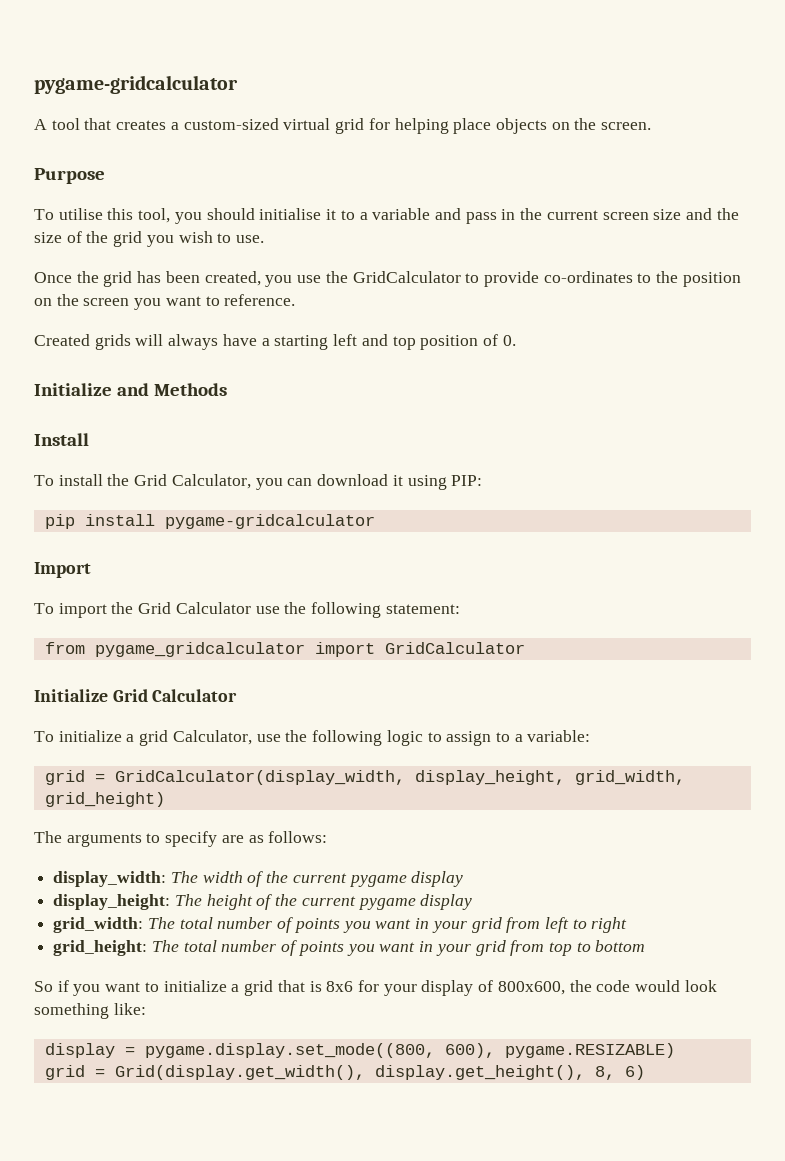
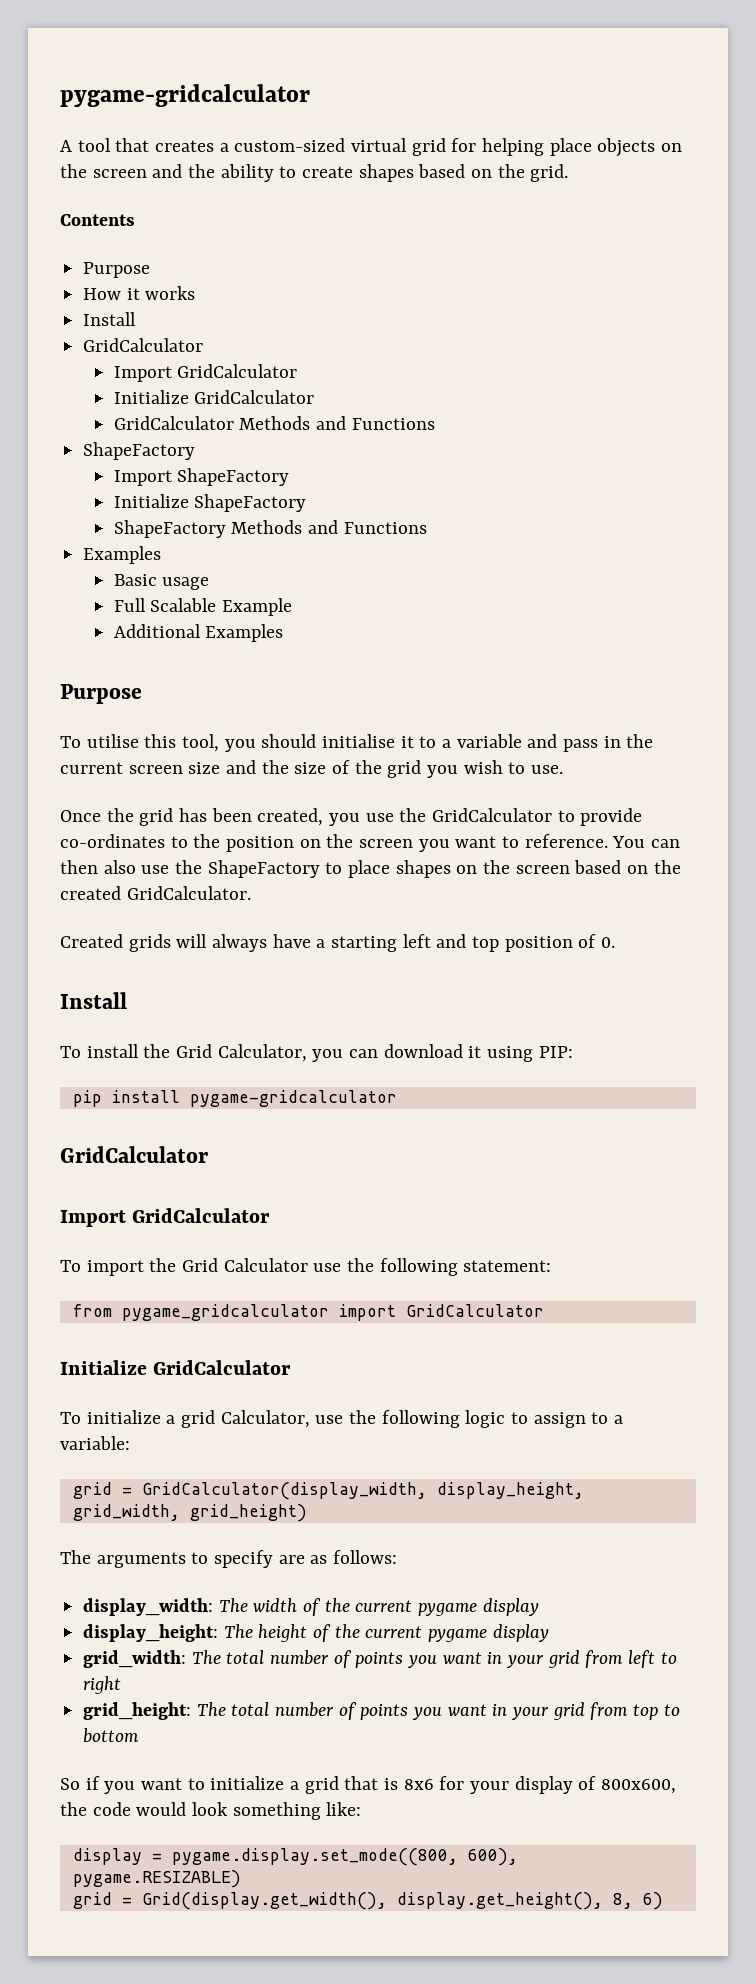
- A tool that creates a custom-sized virtual grid for helping place objects on the screen.
+ A tool that creates a custom-sized virtual grid for helping place objects on the screen and the ability to create shapes based on the grid.
+ Contents
+ Purpose
+ How it works
+ Install
+ GridCalculator
+ Import GridCalculator
+ Initialize GridCalculator
+ GridCalculator Methods and Functions
+ ShapeFactory
+ Import ShapeFactory
+ Initialize ShapeFactory
+ ShapeFactory Methods and Functions
+ Examples
+ Basic usage
+ Full Scalable Example
+ Additional Examples
+ You can then also use the ShapeFactory to place shapes on the screen based on the created GridCalculator.
- Initialize and Methods
  pip install pygame-gridcalculator
- Import
+ GridCalculator
+ Import GridCalculator
  from pygame_gridcalculator import GridCalculator
- Initialize Grid Calculator
+ Initialize GridCalculator

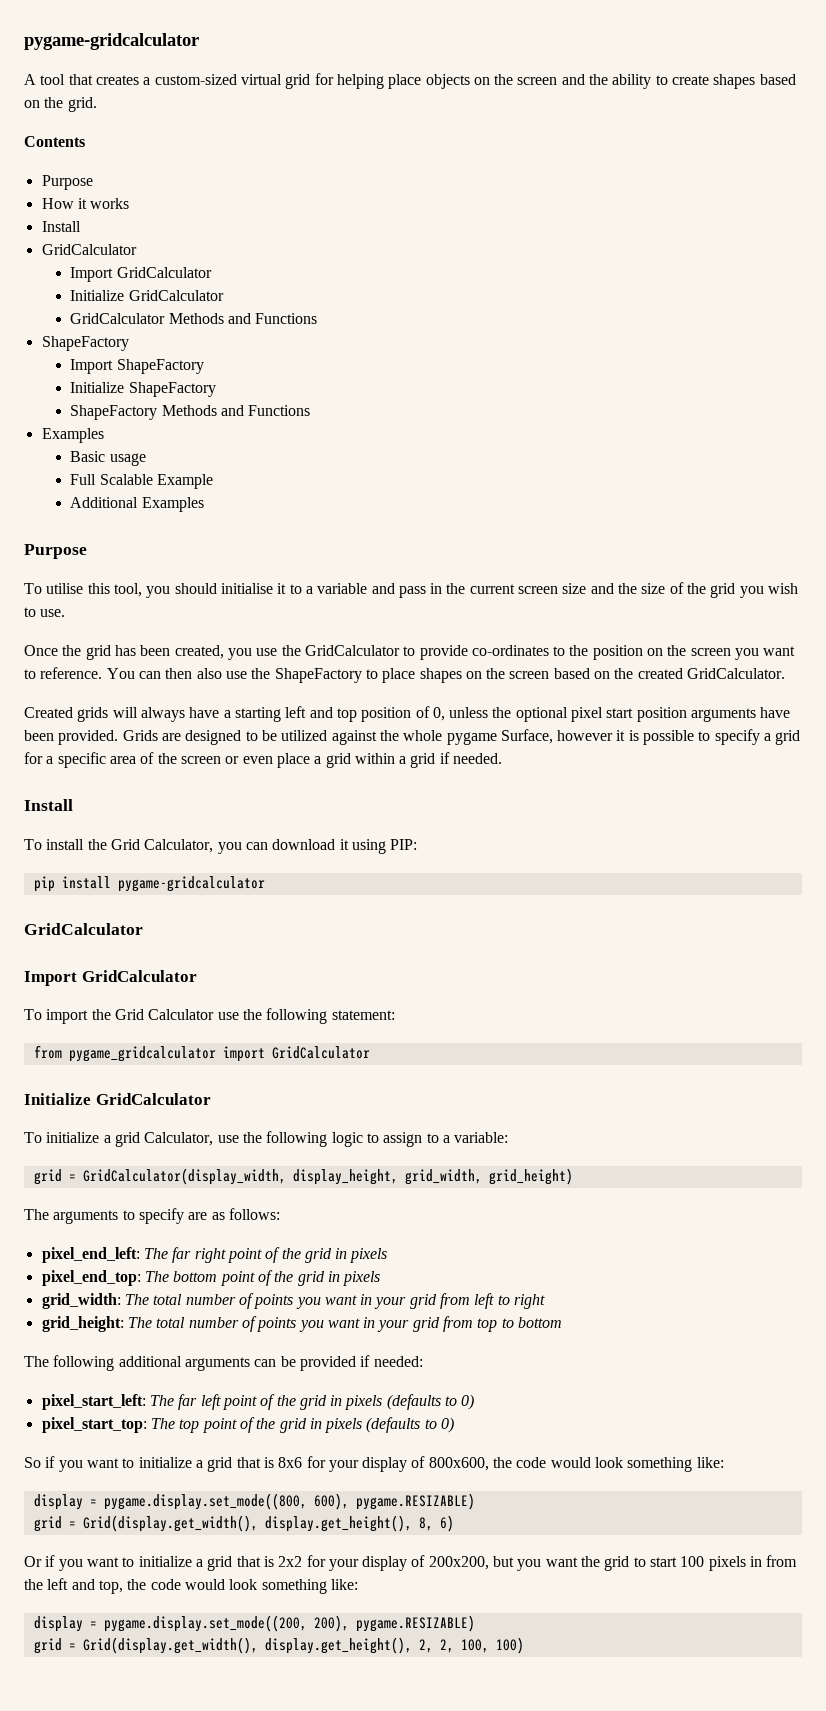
- Created grids will always have a starting left and top position of 0.
+ Created grids will always have a starting left and top position of 0, unless the optional pixel start position arguments have been provided. Grids are designed to be utilized against the whole pygame Surface, however it is possible to specify a grid for a specific area of the screen or even place a grid within a grid if needed.
- display_width: The width of the current pygame display
- display_height: The height of the current pygame display
+ pixel_end_left: The far right point of the grid in pixels
+ pixel_end_top: The bottom point of the grid in pixels
+ The following additional arguments can be provided if needed:
+ pixel_start_left: The far left point of the grid in pixels (defaults to 0)
+ pixel_start_top: The top point of the grid in pixels (defaults to 0)
+ Or if you want to initialize a grid that is 2x2 for your display of 200x200, but you want the grid to start 100 pixels in from the left and top, the code would look something like:
+ display = pygame.display.set_mode((200, 200), pygame.RESIZABLE)
+ grid = Grid(display.get_width(), display.get_height(), 2, 2, 100, 100)

